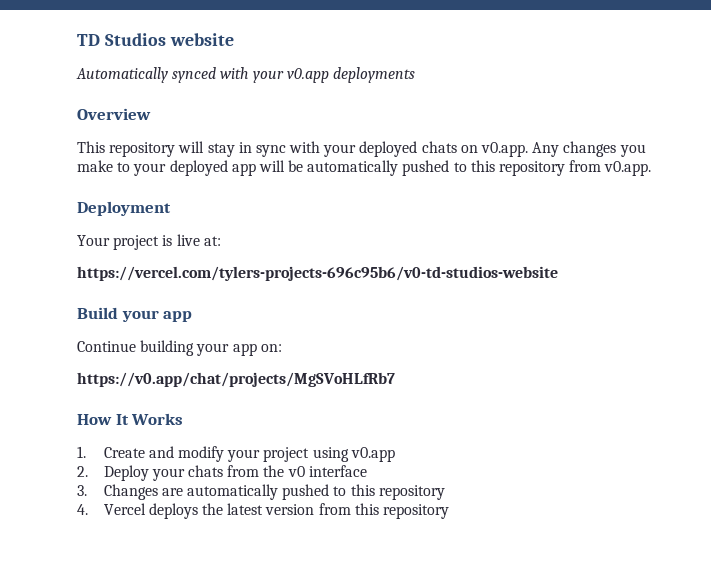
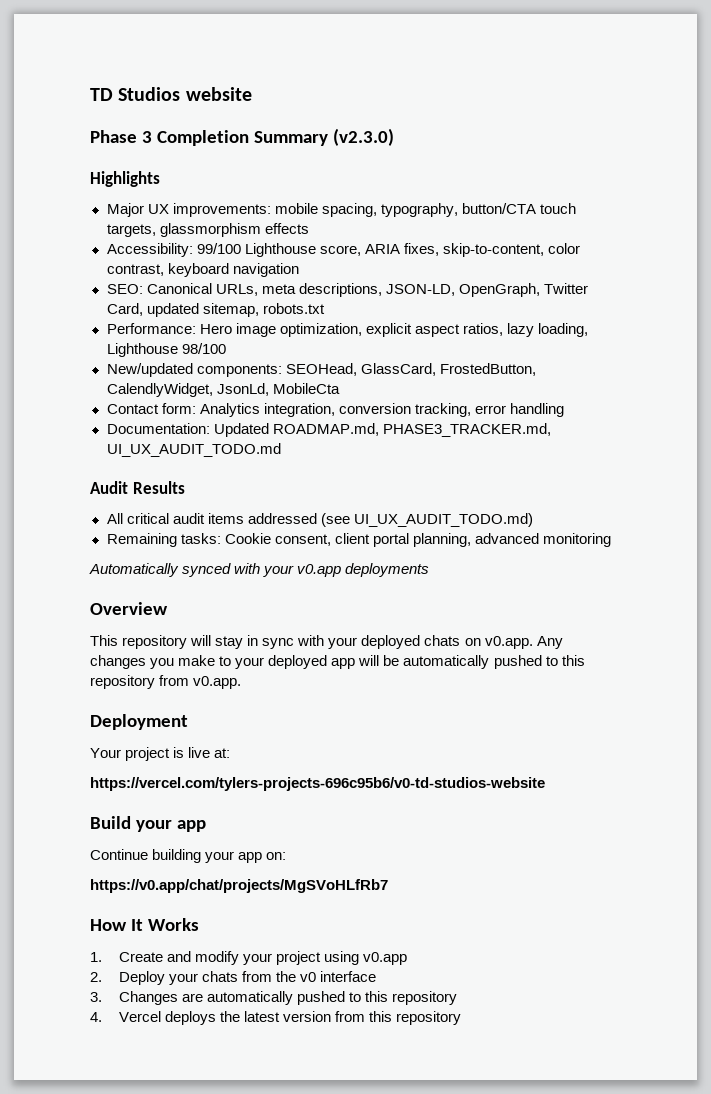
+ Phase 3 Completion Summary (v2.3.0)
+ Highlights
+ Major UX improvements: mobile spacing, typography, button/CTA touch targets, glassmorphism effects
+ Accessibility: 99/100 Lighthouse score, ARIA fixes, skip-to-content, color contrast, keyboard navigation
+ SEO: Canonical URLs, meta descriptions, JSON-LD, OpenGraph, Twitter Card, updated sitemap, robots.txt
+ Performance: Hero image optimization, explicit aspect ratios, lazy loading, Lighthouse 98/100
+ New/updated components: SEOHead, GlassCard, FrostedButton, CalendlyWidget, JsonLd, MobileCta
+ Contact form: Analytics integration, conversion tracking, error handling
+ Documentation: Updated ROADMAP.md, PHASE3_TRACKER.md, UI_UX_AUDIT_TODO.md
+ Audit Results
+ All critical audit items addressed (see UI_UX_AUDIT_TODO.md)
+ Remaining tasks: Cookie consent, client portal planning, advanced monitoring

